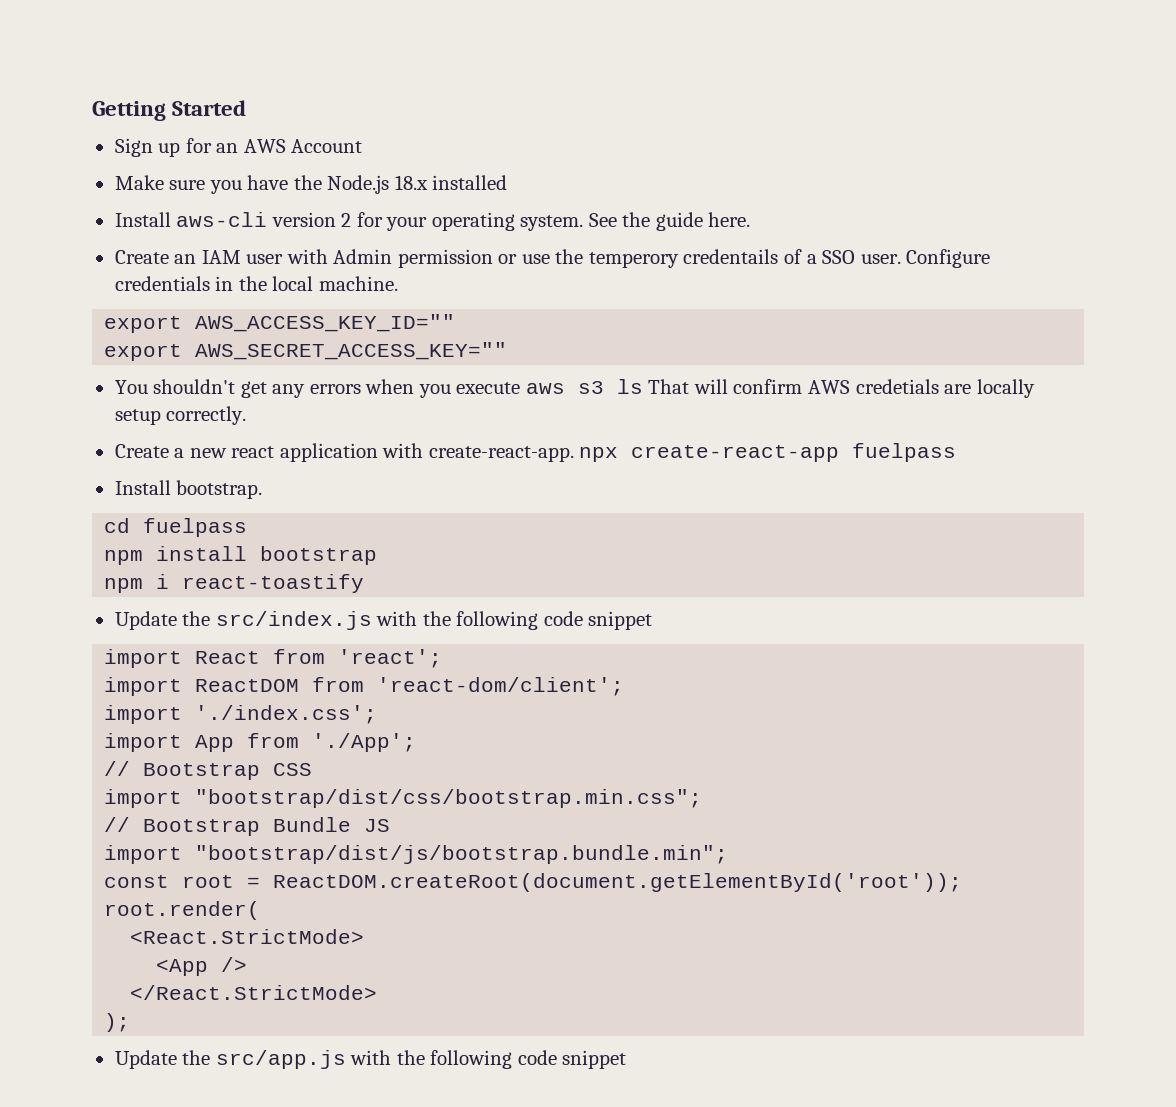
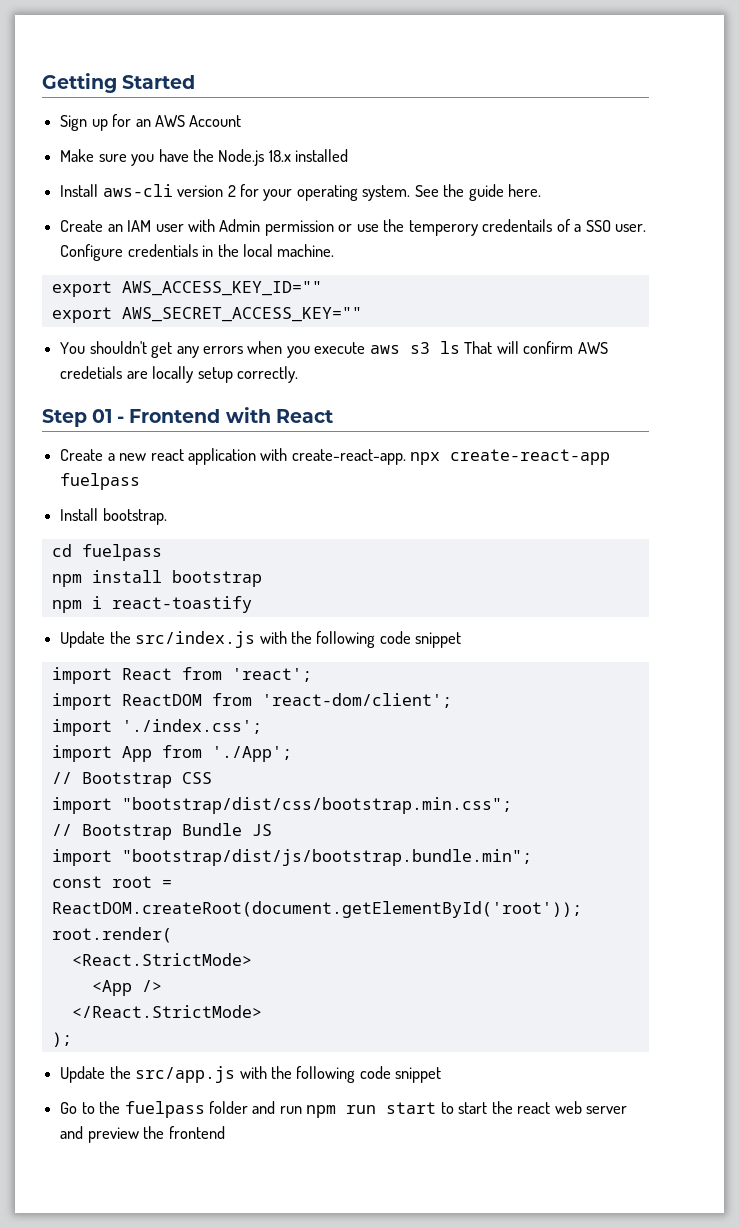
+ Step 01 - Frontend with React
+ Go to the fuelpass folder and run npm run start to start the react web server and preview the frontend

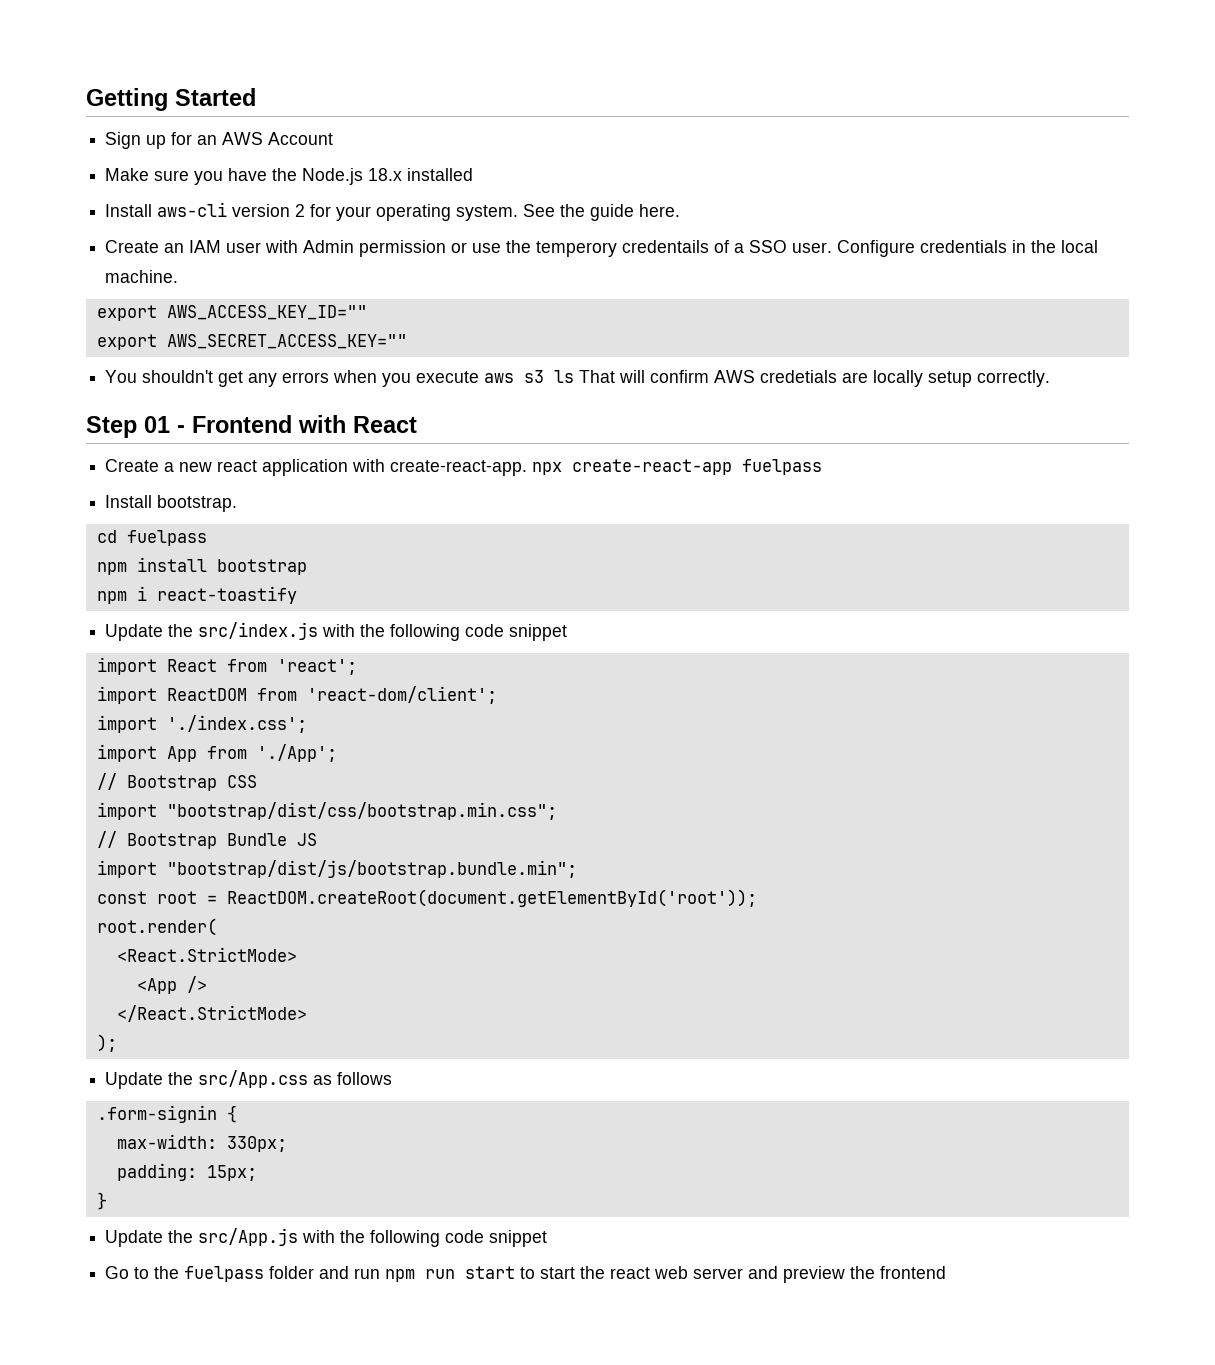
- Update the src/app.js with the following code snippet
+ Update the src/App.css as follows
+ .form-signin {
+ max-width: 330px;
+ padding: 15px;
+ }
+ Update the src/App.js with the following code snippet

